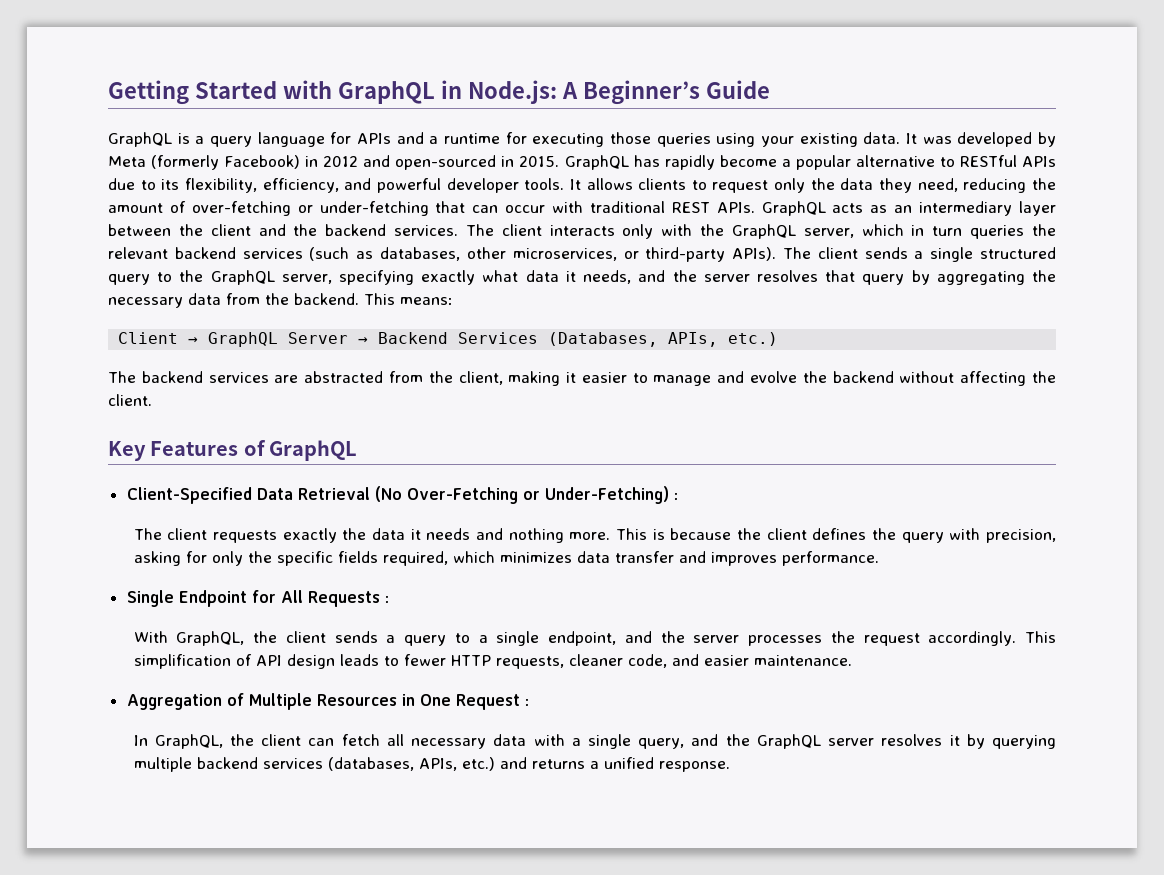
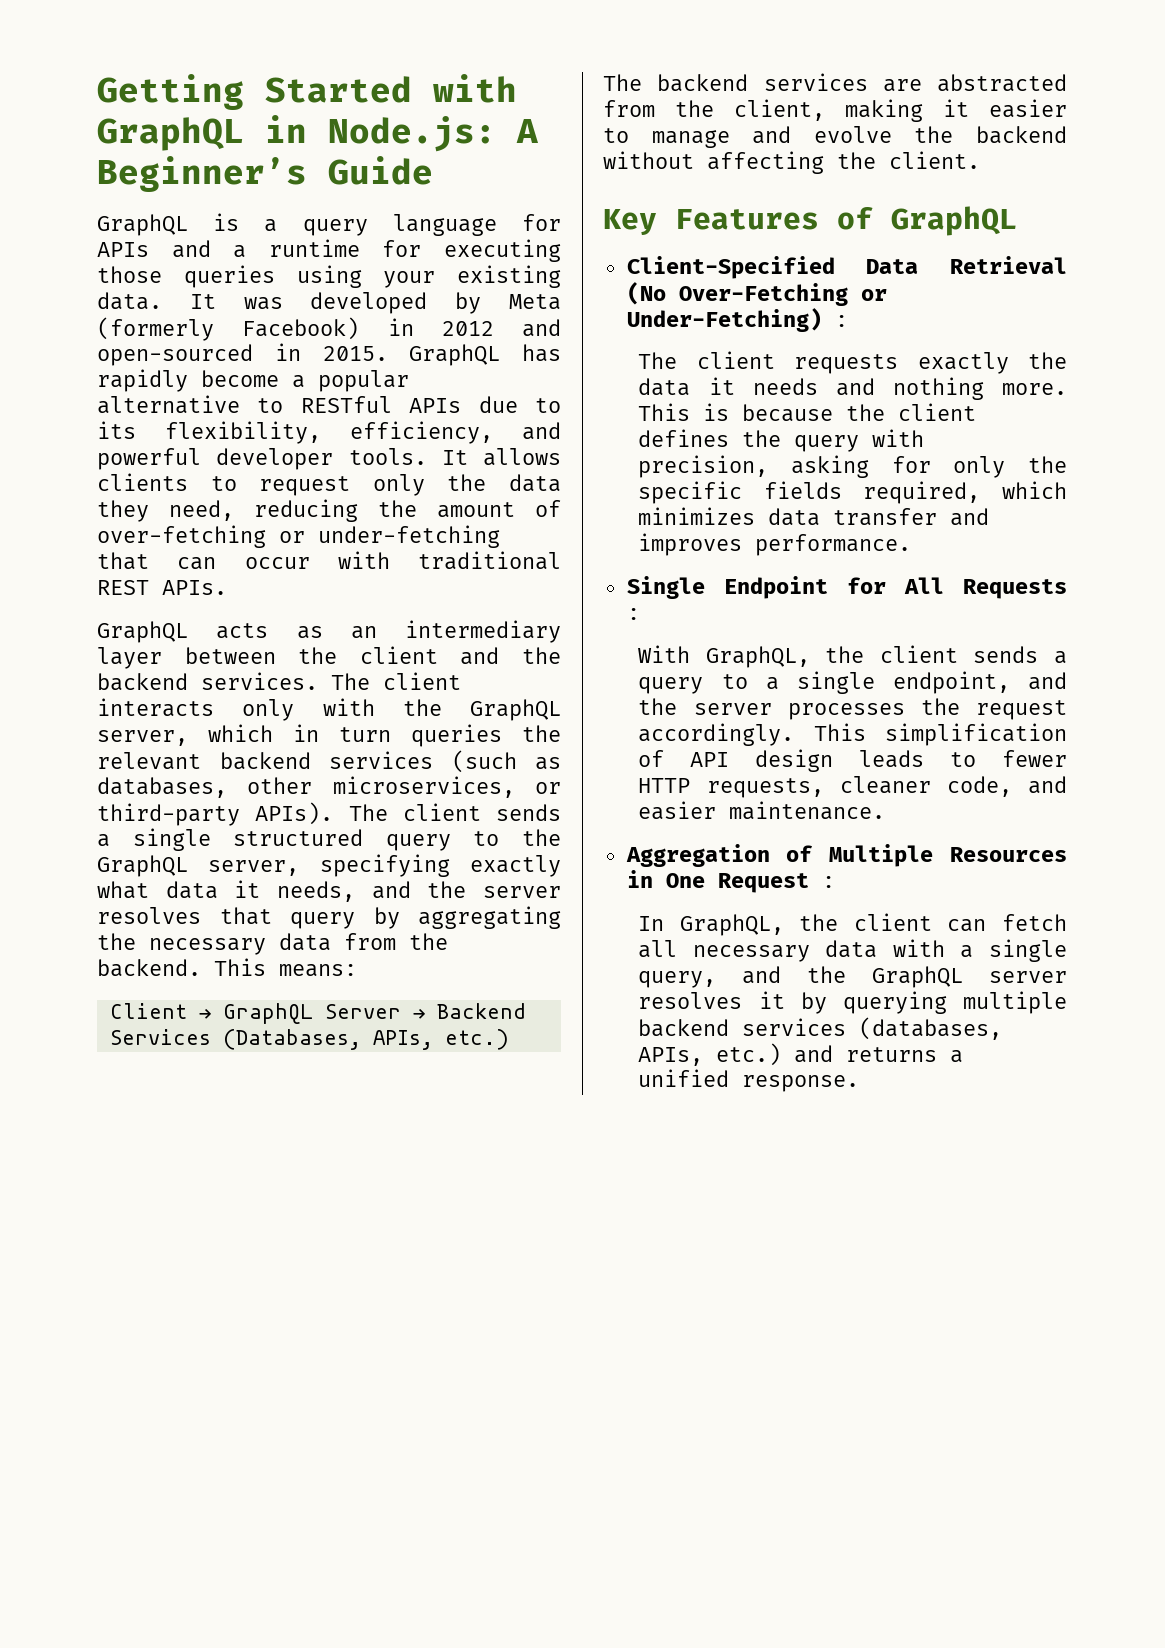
- It allows clients to request only the data they need, reducing the amount of over-fetching or under-fetching that can occur with traditional REST APIs. GraphQL acts as an intermediary layer between the client and the backend services.
+ It allows clients to request only the data they need, reducing the amount of over-fetching or under-fetching that can occur with traditional REST APIs.
+ GraphQL acts as an intermediary layer between the client and the backend services.

